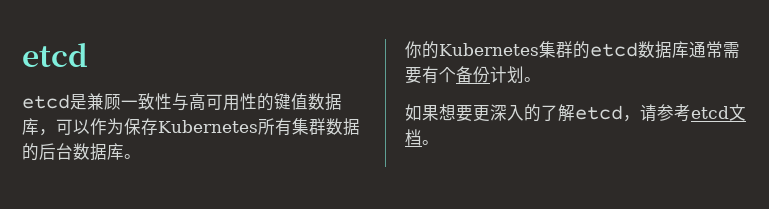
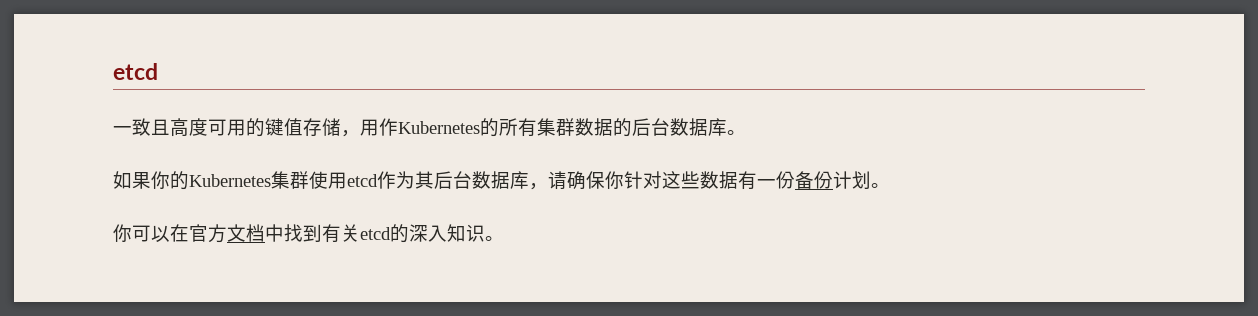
- etcd是兼顾一致性与高可用性的键值数据库，可以作为保存Kubernetes所有集群数据的后台数据库。
+ 一致且高度可用的键值存储，用作Kubernetes的所有集群数据的后台数据库。
- 你的Kubernetes集群的etcd数据库通常需要有个备份计划。
- 如果想要更深入的了解etcd，请参考etcd文档。
+ 如果你的Kubernetes集群使用etcd作为其后台数据库，请确保你针对这些数据有一份备份计划。
+ 你可以在官方文档中找到有关etcd的深入知识。

